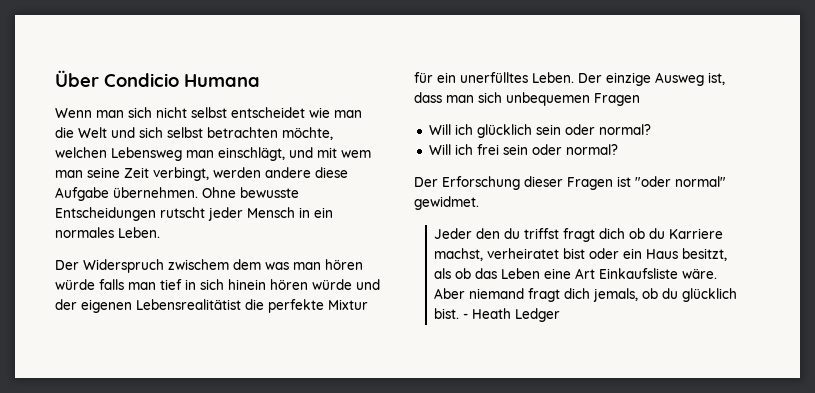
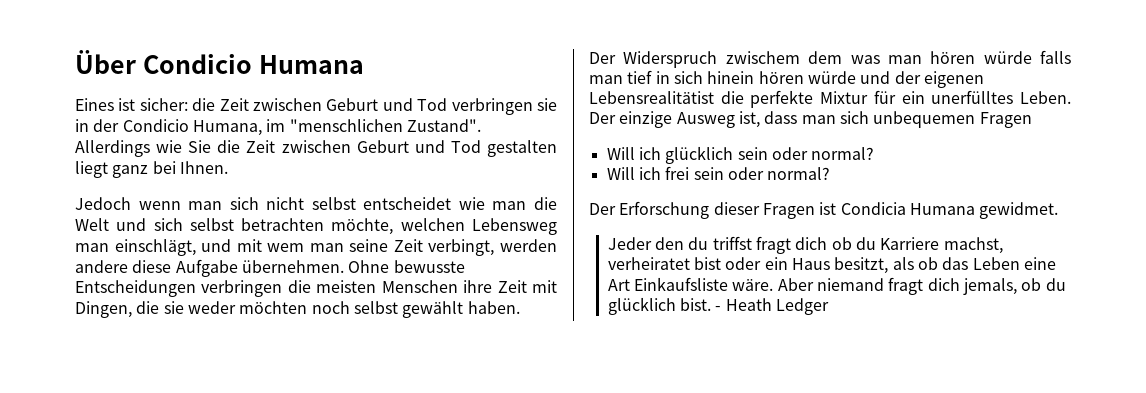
- Wenn man sich nicht selbst entscheidet wie man die Welt und sich selbst betrachten möchte, welchen Lebensweg man einschlägt, und mit wem man seine Zeit verbingt, werden andere diese Aufgabe übernehmen.
+ Eines ist sicher: die Zeit zwischen Geburt und Tod verbringen sie in der Condicio Humana, im "menschlichen Zustand". Allerdings wie Sie die Zeit zwischen Geburt und Tod gestalten liegt ganz bei Ihnen.
+ Jedoch wenn man sich nicht selbst entscheidet wie man die Welt und sich selbst betrachten möchte, welchen Lebensweg man einschlägt, und mit wem man seine Zeit verbingt, werden andere diese Aufgabe übernehmen.
- Ohne bewusste Entscheidungen rutscht jeder Mensch in ein normales Leben.
+ Ohne bewusste Entscheidungen verbringen die meisten Menschen ihre Zeit mit Dingen, die sie weder möchten noch selbst gewählt haben.
- Der Erforschung dieser Fragen ist "oder normal" gewidmet.
+ Der Erforschung dieser Fragen ist Condicia Humana gewidmet.

